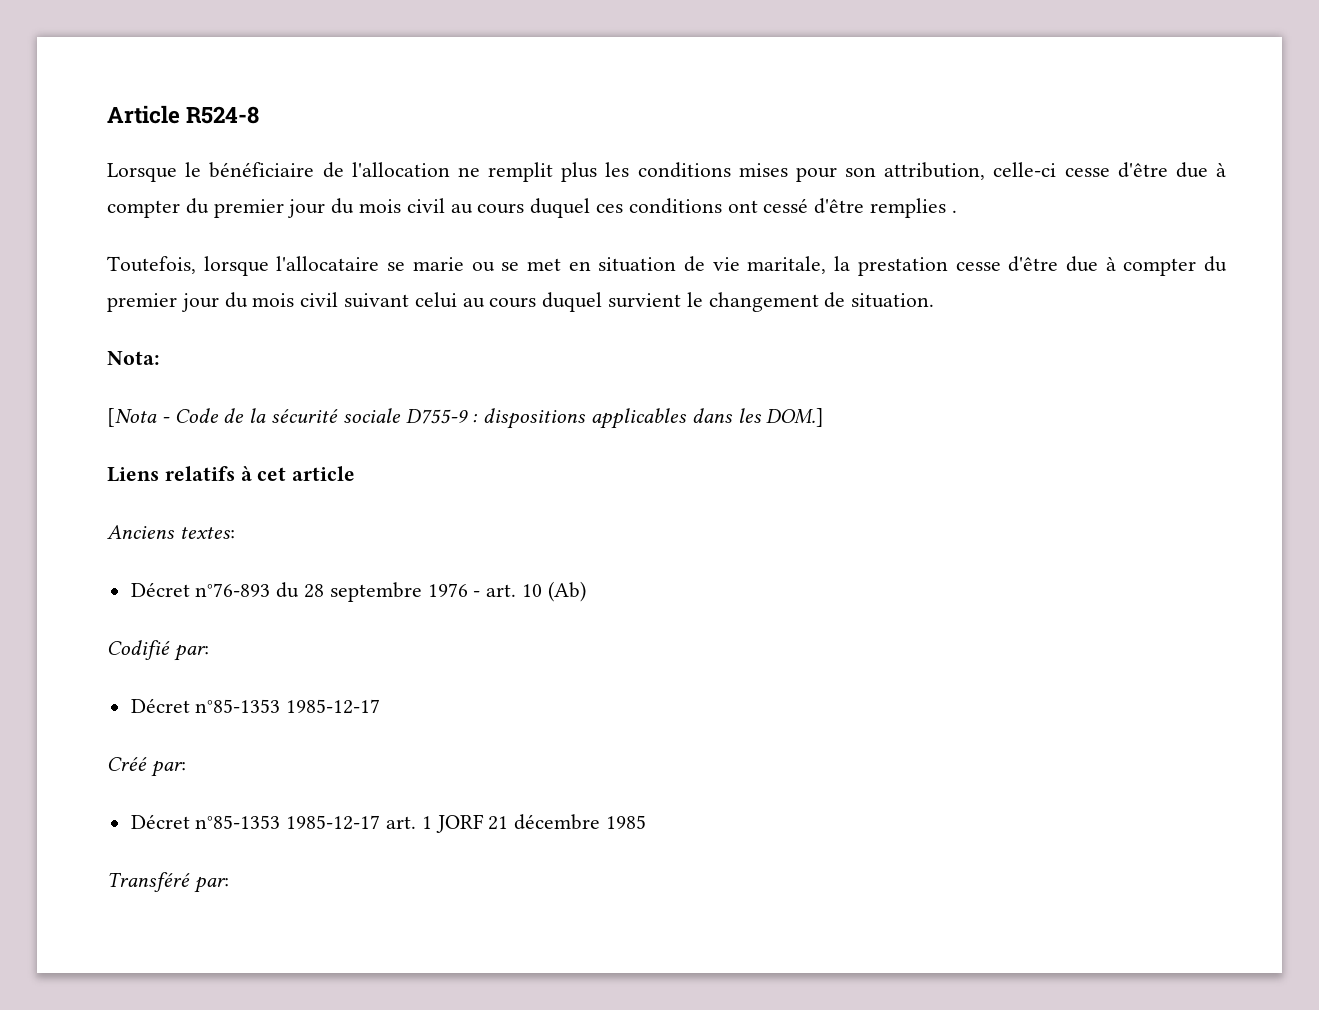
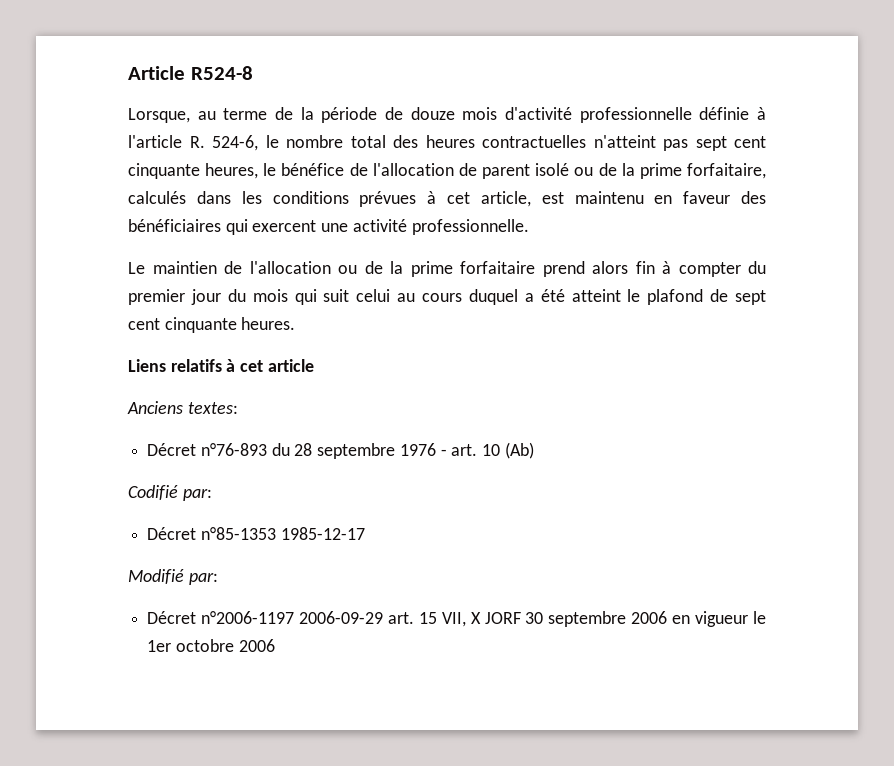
- Lorsque le bénéficiaire de l'allocation ne remplit plus les conditions mises pour son attribution, celle-ci cesse d'être due à compter du premier jour du mois civil au cours duquel ces conditions ont cessé d'être remplies .
- Toutefois, lorsque l'allocataire se marie ou se met en situation de vie maritale, la prestation cesse d'être due à compter du premier jour du mois civil suivant celui au cours duquel survient le changement de situation.
- Nota:
- [Nota - Code de la sécurité sociale D755-9 : dispositions applicables dans les DOM.]
+ Lorsque, au terme de la période de douze mois d'activité professionnelle définie à l'article R. 524-6, le nombre total des heures contractuelles n'atteint pas sept cent cinquante heures, le bénéfice de l'allocation de parent isolé ou de la prime forfaitaire, calculés dans les conditions prévues à cet article, est maintenu en faveur des bénéficiaires qui exercent une activité professionnelle.
+ Le maintien de l'allocation ou de la prime forfaitaire prend alors fin à compter du premier jour du mois qui suit celui au cours duquel a été atteint le plafond de sept cent cinquante heures.
- Créé par:
- Décret n°85-1353 1985-12-17 art. 1 JORF 21 décembre 1985
- Transféré par:
+ Modifié par:
+ Décret n°2006-1197 2006-09-29 art. 15 VII, X JORF 30 septembre 2006 en vigueur le 1er octobre 2006

